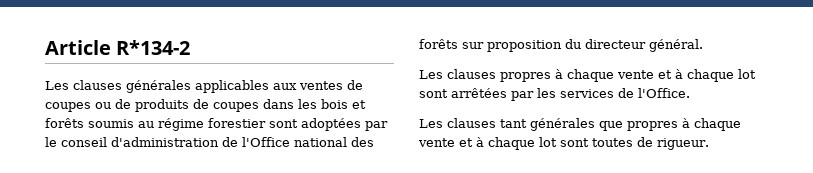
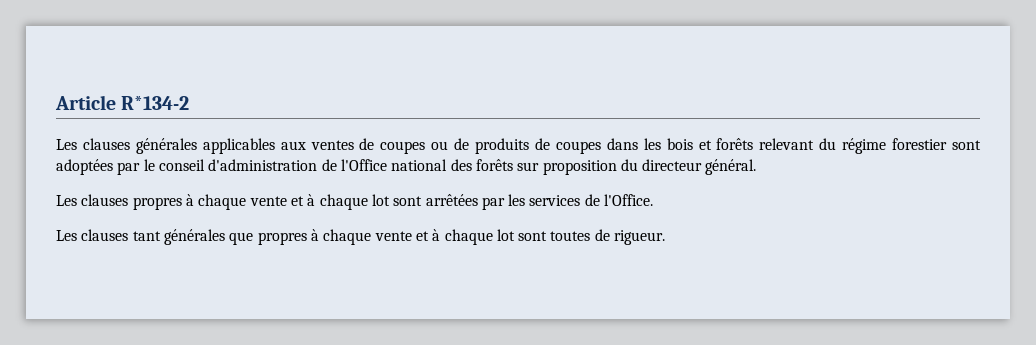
- Les clauses générales applicables aux ventes de coupes ou de produits de coupes dans les bois et forêts soumis au régime forestier sont adoptées par le conseil d'administration de l'Office national des forêts sur proposition du directeur général.
+ Les clauses générales applicables aux ventes de coupes ou de produits de coupes dans les bois et forêts relevant du régime forestier sont adoptées par le conseil d'administration de l'Office national des forêts sur proposition du directeur général.

